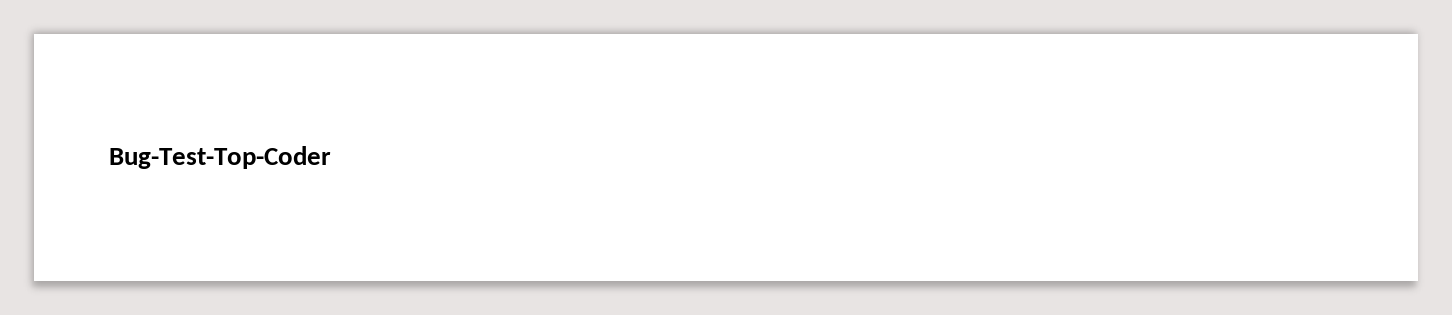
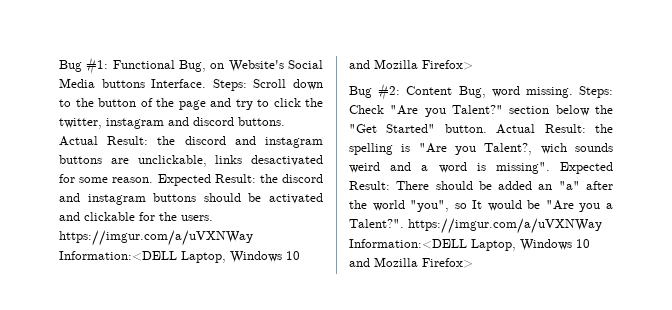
- Bug-Test-Top-Coder
+ Bug #1: Functional Bug, on Website's Social Media buttons Interface. Steps: Scroll down to the button of the page and try to click the twitter, instagram and discord buttons. Actual Result: the discord and instagram buttons are unclickable, links desactivated for some reason. Expected Result: the discord and instagram buttons should be activated and clickable for the users. https://imgur.com/a/uVXNWay Information:<DELL Laptop, Windows 10 and Mozilla Firefox>
+ Bug #2: Content Bug, word missing. Steps: Check "Are you Talent?" section below the "Get Started" button. Actual Result: the spelling is "Are you Talent?, wich sounds weird and a word is missing". Expected Result: There should be added an "a" after the world "you", so It would be "Are you a Talent?". https://imgur.com/a/uVXNWay Information:<DELL Laptop, Windows 10 and Mozilla Firefox>

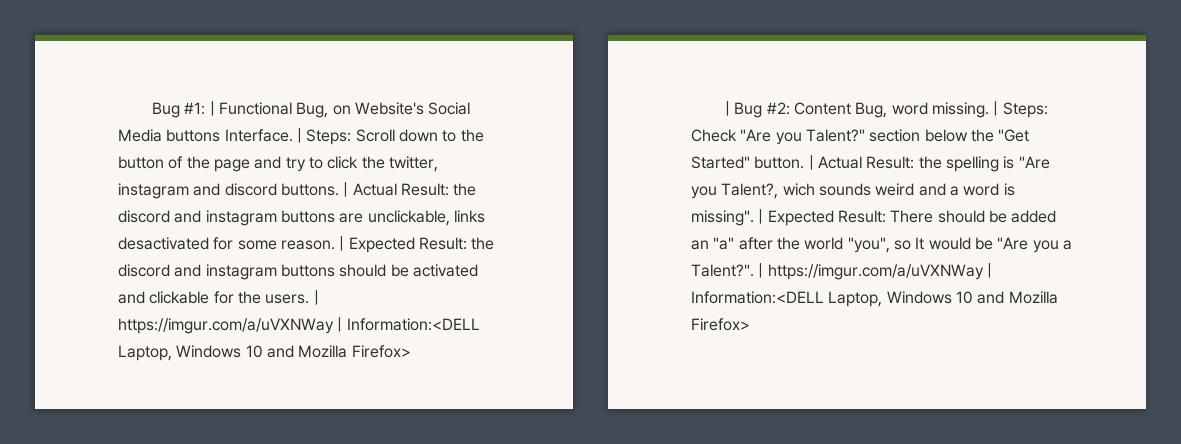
- Bug #1: Functional Bug, on Website's Social Media buttons Interface.
+ Bug #1: | Functional Bug, on Website's Social Media buttons Interface.
- Steps: Scroll down to the button of the page and try to click the twitter, instagram and discord buttons.
+ | Steps: Scroll down to the button of the page and try to click the twitter, instagram and discord buttons.
- Actual Result: the discord and instagram buttons are unclickable, links desactivated for some reason.
+ | Actual Result: the discord and instagram buttons are unclickable, links desactivated for some reason.
- Expected Result: the discord and instagram buttons should be activated and clickable for the users. https://imgur.com/a/uVXNWay Information:<DELL Laptop, Windows 10 and Mozilla Firefox>
+ | Expected Result: the discord and instagram buttons should be activated and clickable for the users. | https://imgur.com/a/uVXNWay | Information:<DELL Laptop, Windows 10 and Mozilla Firefox>
- Bug #2: Content Bug, word missing.
+ | Bug #2: Content Bug, word missing.
- Steps: Check "Are you Talent?" section below the "Get Started" button.
+ | Steps: Check "Are you Talent?" section below the "Get Started" button.
- Actual Result: the spelling is "Are you Talent?, wich sounds weird and a word is missing".
+ | Actual Result: the spelling is "Are you Talent?, wich sounds weird and a word is missing".
- Expected Result: There should be added an "a" after the world "you", so It would be "Are you a Talent?". https://imgur.com/a/uVXNWay Information:<DELL Laptop, Windows 10 and Mozilla Firefox>
+ | Expected Result: There should be added an "a" after the world "you", so It would be "Are you a Talent?". | https://imgur.com/a/uVXNWay | Information:<DELL Laptop, Windows 10 and Mozilla Firefox>

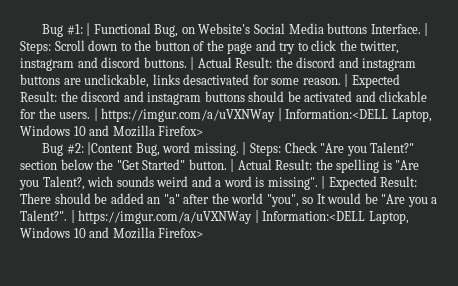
- | Bug #2: Content Bug, word missing.
+ Bug #2: |Content Bug, word missing.

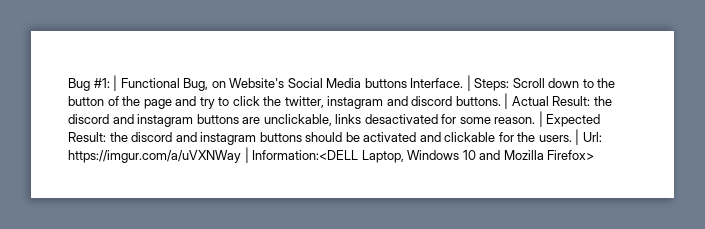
- | Expected Result: the discord and instagram buttons should be activated and clickable for the users. | https://imgur.com/a/uVXNWay | Information:<DELL Laptop, Windows 10 and Mozilla Firefox>
- Bug #2: |Content Bug, word missing. | Steps: Check "Are you Talent?" section below the "Get Started" button. | Actual Result: the spelling is "Are you Talent?, wich sounds weird and a word is missing". | Expected Result: There should be added an "a" after the world "you", so It would be "Are you a Talent?". | https://imgur.com/a/uVXNWay | Information:<DELL Laptop, Windows 10 and Mozilla Firefox>
+ | Expected Result: the discord and instagram buttons should be activated and clickable for the users. | Url: https://imgur.com/a/uVXNWay | Information:<DELL Laptop, Windows 10 and Mozilla Firefox>

